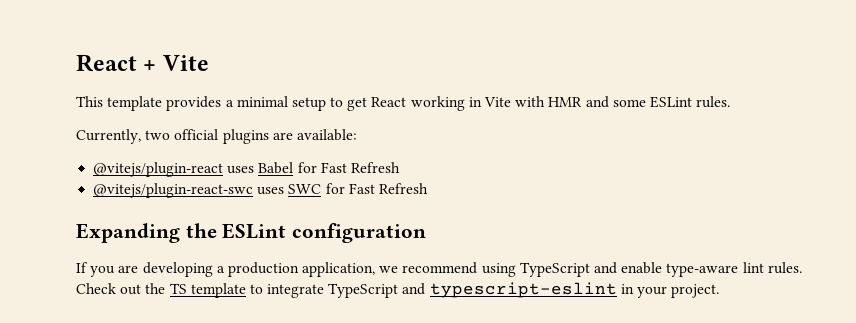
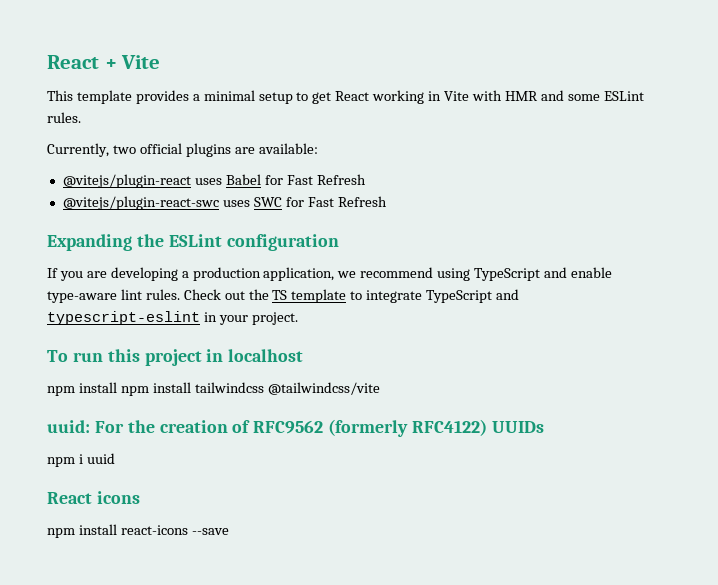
+ To run this project in localhost
+ npm install npm install tailwindcss @tailwindcss/vite
+ uuid: For the creation of RFC9562 (formerly RFC4122) UUIDs
+ npm i uuid
+ React icons
+ npm install react-icons --save

